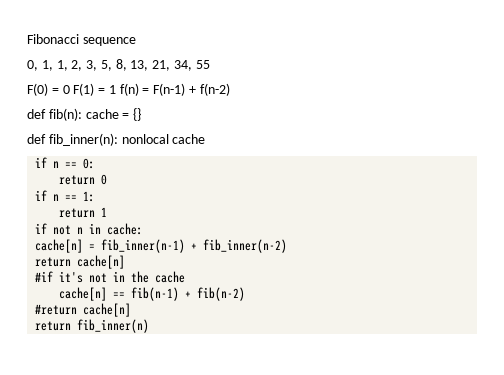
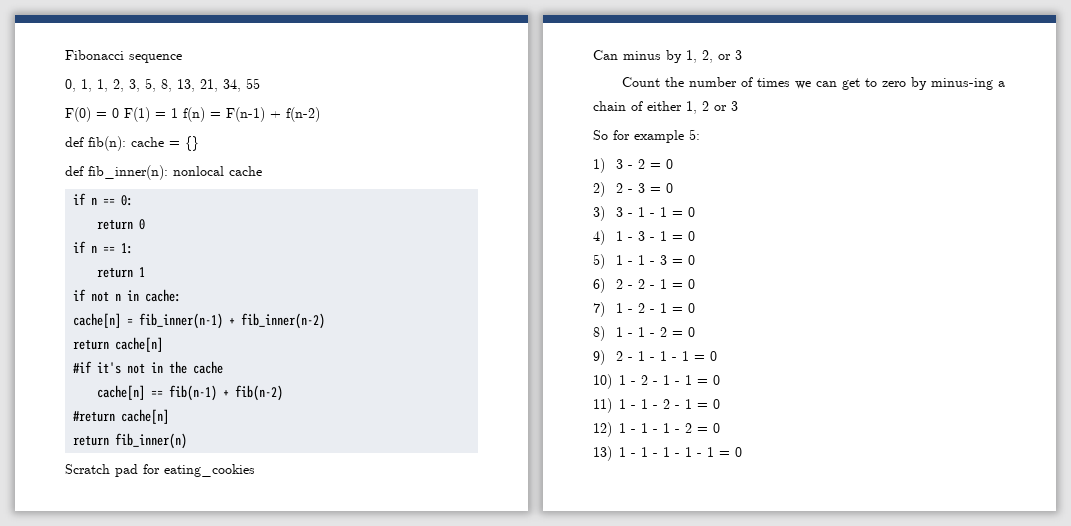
+ Scratch pad for eating_cookies
+ Can minus by 1, 2, or 3
+ Count the number of times we can get to zero by minus-ing a chain of either 1, 2 or 3
+ So for example 5:
+ 1) 3 - 2 = 0
+ 2) 2 - 3 = 0
+ 3) 3 - 1 - 1 = 0
+ 4) 1 - 3 - 1 = 0
+ 5) 1 - 1 - 3 = 0
+ 6) 2 - 2 - 1 = 0
+ 7) 1 - 2 - 1 = 0
+ 8) 1 - 1 - 2 = 0
+ 9) 2 - 1 - 1 - 1 = 0
+ 10) 1 - 2 - 1 - 1 = 0
+ 11) 1 - 1 - 2 - 1 = 0
+ 12) 1 - 1 - 1 - 2 = 0
+ 13) 1 - 1 - 1 - 1 - 1 = 0

